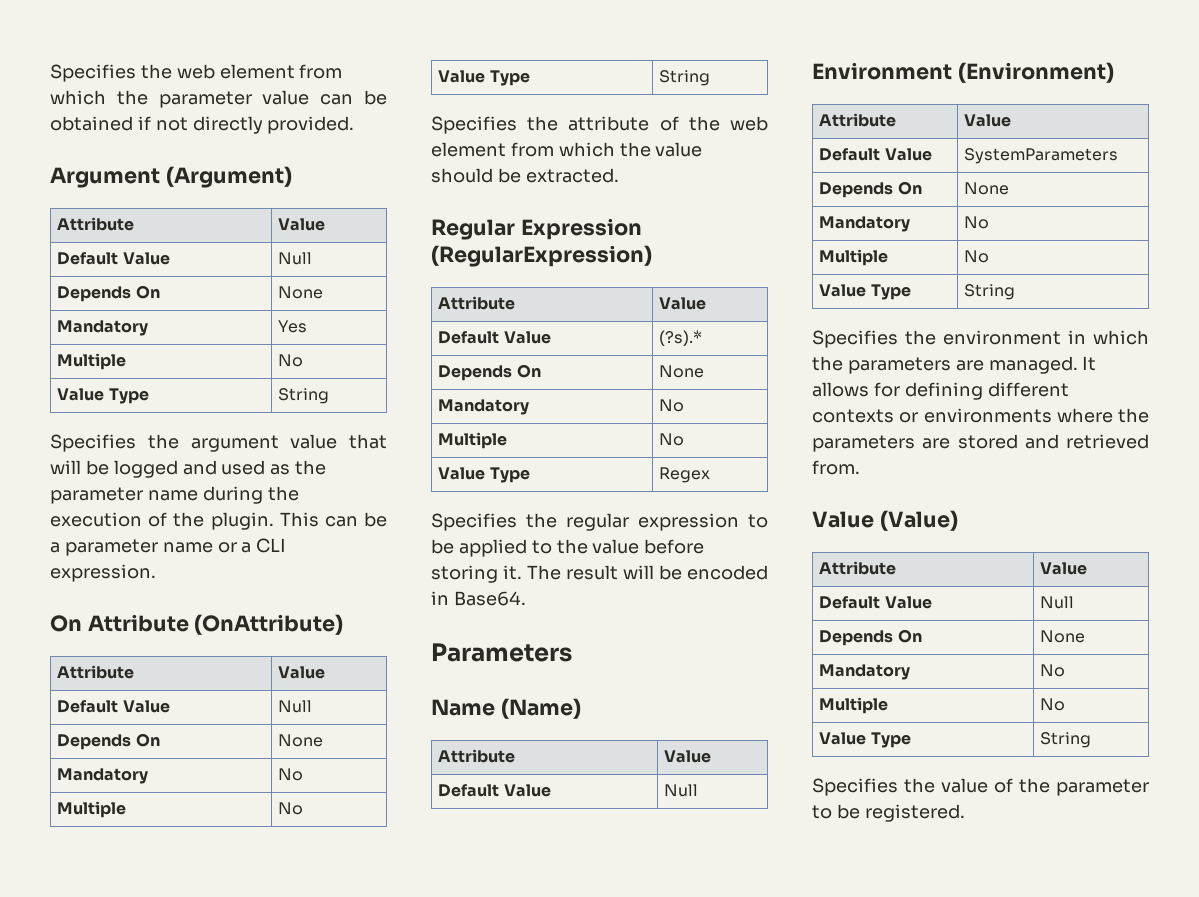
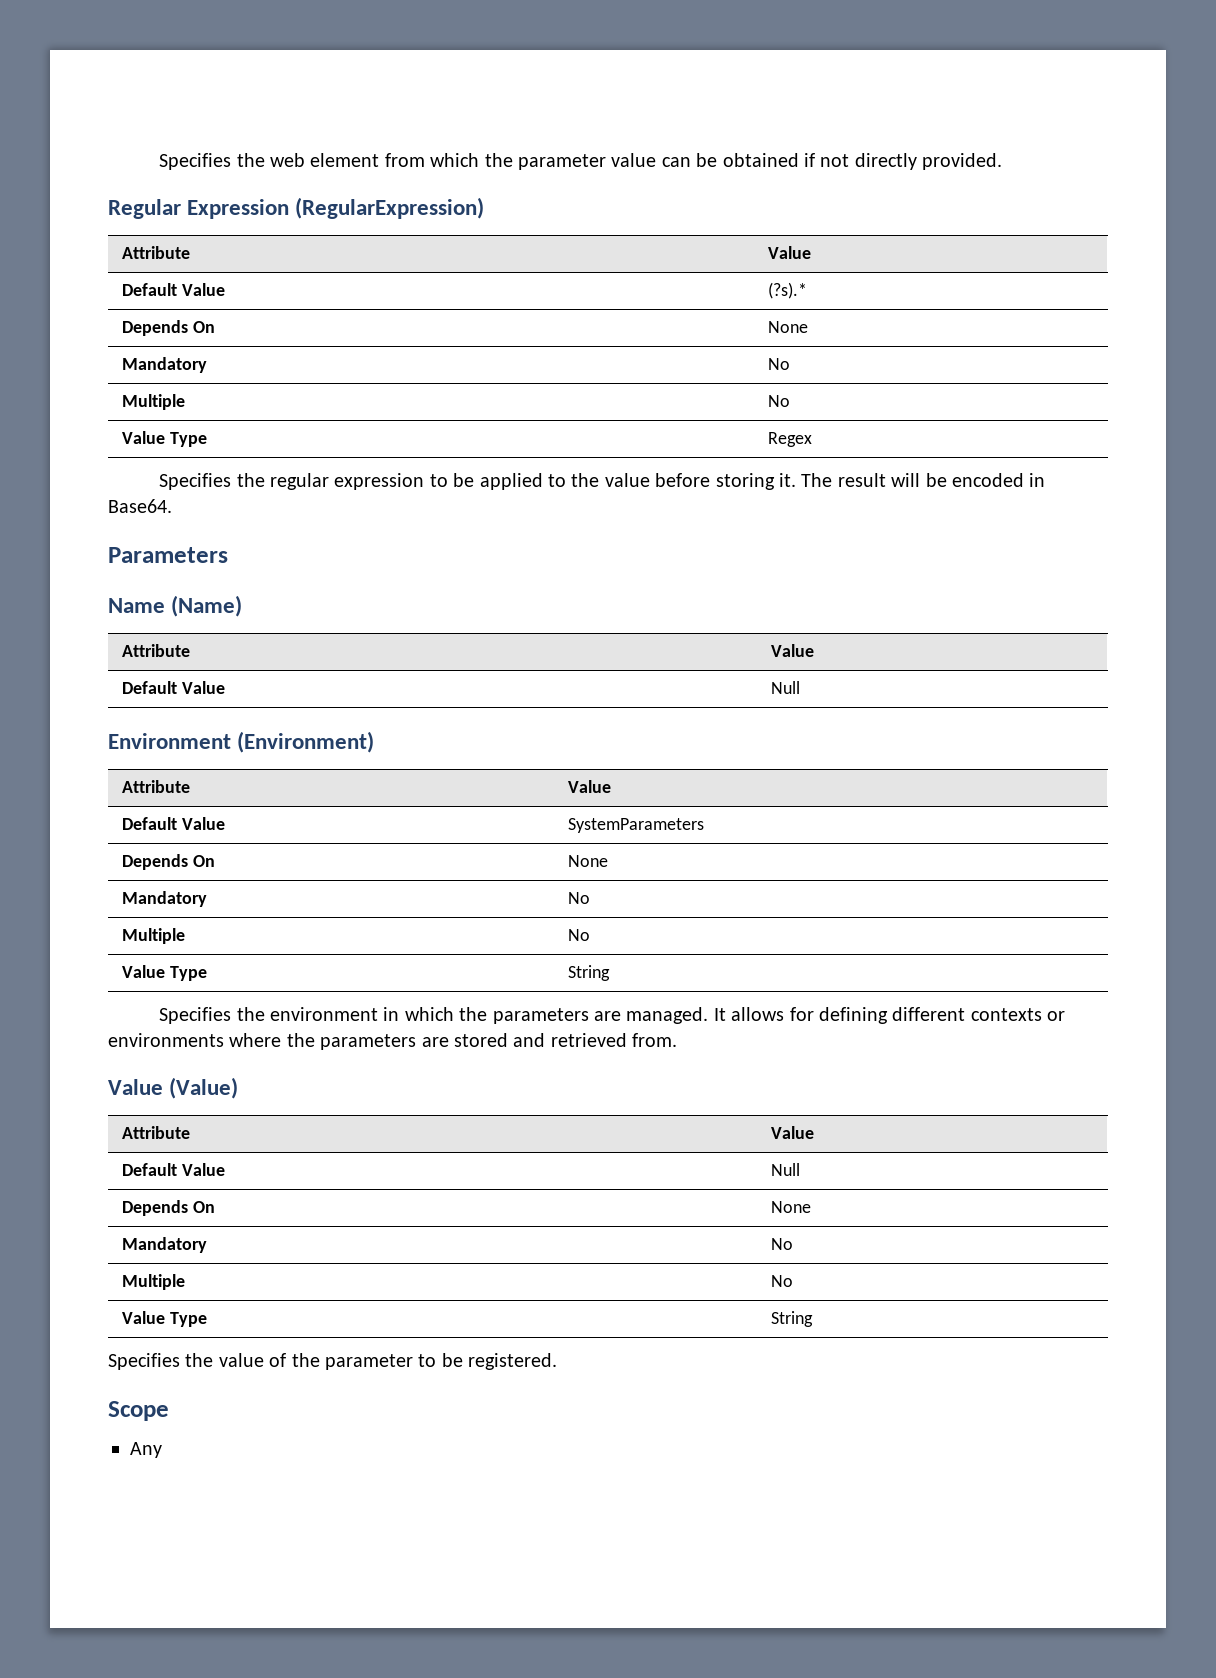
- Argument (Argument)
- Attribute | Value
- Default Value | Null
- Depends On | None
- Mandatory | Yes
- Multiple | No
- Value Type | String
- Specifies the argument value that will be logged and used as the parameter name during the execution of the plugin. This can be a parameter name or a CLI expression.
- On Attribute (OnAttribute)
- Attribute | Value
- Default Value | Null
- Depends On | None
- Mandatory | No
- Multiple | No
- Value Type | String
- Specifies the attribute of the web element from which the value should be extracted.
+ Scope
+ Any

